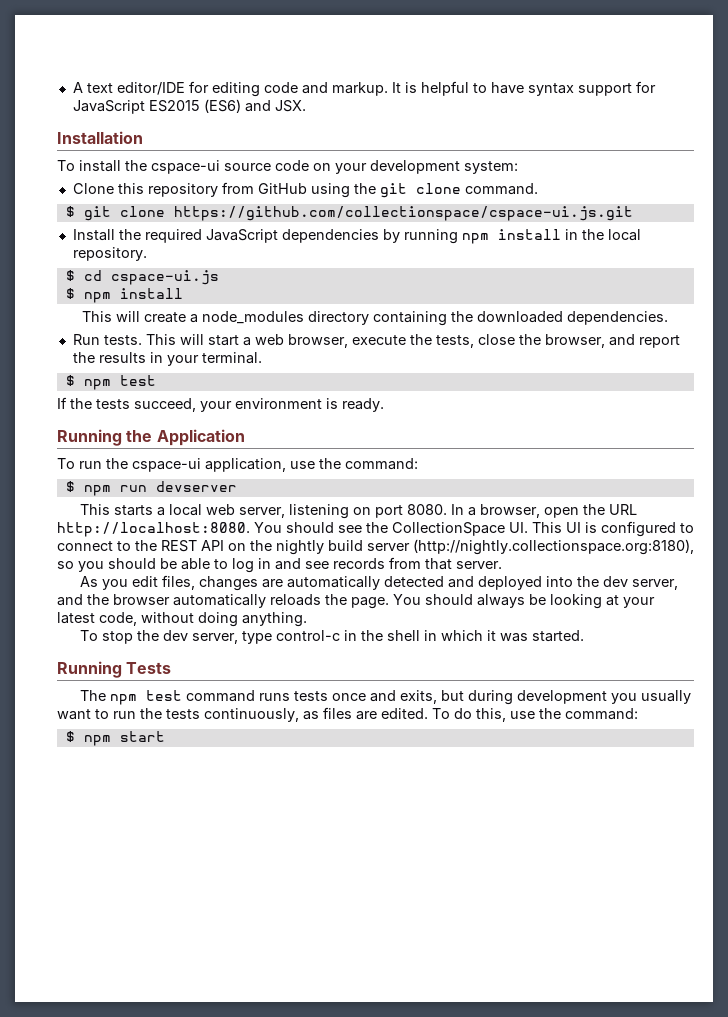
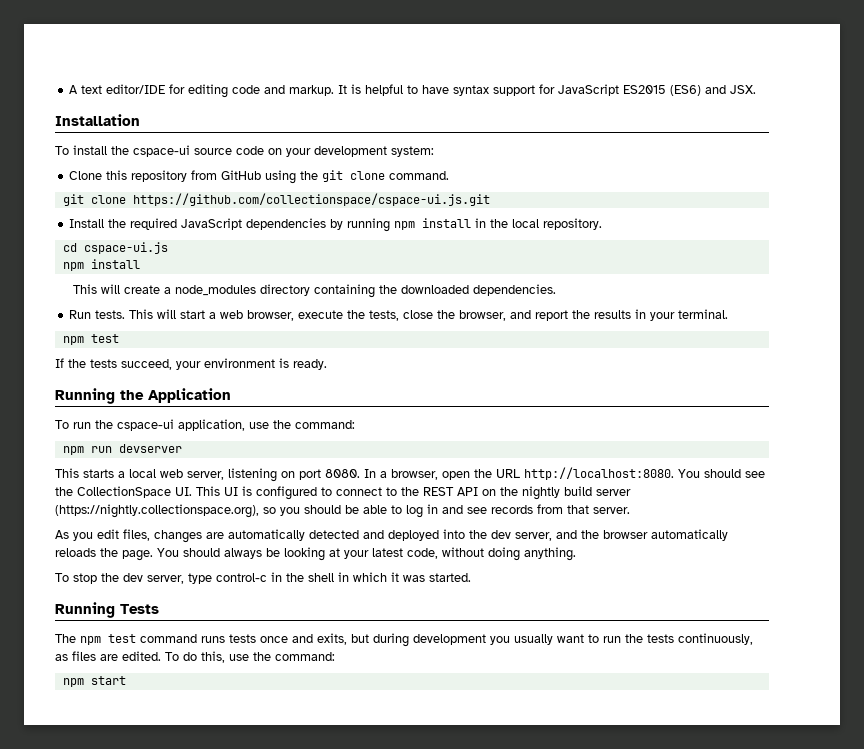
- $ git clone https://github.com/collectionspace/cspace-ui.js.git
+ git clone https://github.com/collectionspace/cspace-ui.js.git
- $ cd cspace-ui.js
- $ npm install
+ cd cspace-ui.js
+ npm install
  This will start a web browser, execute the tests, close the browser, and report the results in your terminal.
- $ npm test
+ npm test
- $ npm run devserver
+ npm run devserver
- You should see the CollectionSpace UI. This UI is configured to connect to the REST API on the nightly build server (http://nightly.collectionspace.org:8180), so you should be able to log in and see records from that server.
+ You should see the CollectionSpace UI. This UI is configured to connect to the REST API on the nightly build server (https://nightly.collectionspace.org), so you should be able to log in and see records from that server.
- $ npm start
+ npm start

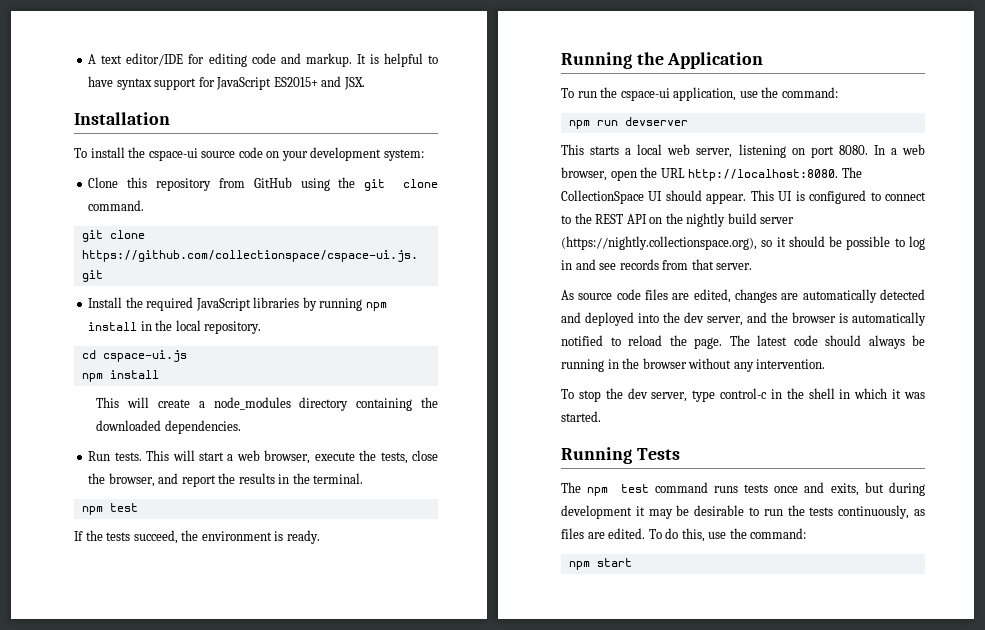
- It is helpful to have syntax support for JavaScript ES2015 (ES6) and JSX.
+ It is helpful to have syntax support for JavaScript ES2015+ and JSX.
- Install the required JavaScript dependencies by running npm install in the local repository.
+ Install the required JavaScript libraries by running npm install in the local repository.
- This will start a web browser, execute the tests, close the browser, and report the results in your terminal.
+ This will start a web browser, execute the tests, close the browser, and report the results in the terminal.
- If the tests succeed, your environment is ready.
+ If the tests succeed, the environment is ready.
- In a browser, open the URL http://localhost:8080.
+ In a web browser, open the URL http://localhost:8080.
- You should see the CollectionSpace UI. This UI is configured to connect to the REST API on the nightly build server (https://nightly.collectionspace.org), so you should be able to log in and see records from that server.
+ The CollectionSpace UI should appear. This UI is configured to connect to the REST API on the nightly build server (https://nightly.collectionspace.org), so it should be possible to log in and see records from that server.
- As you edit files, changes are automatically detected and deployed into the dev server, and the browser automatically reloads the page. You should always be looking at your latest code, without doing anything.
+ As source code files are edited, changes are automatically detected and deployed into the dev server, and the browser is automatically notified to reload the page. The latest code should always be running in the browser without any intervention.
- The npm test command runs tests once and exits, but during development you usually want to run the tests continuously, as files are edited.
+ The npm test command runs tests once and exits, but during development it may be desirable to run the tests continuously, as files are edited.

